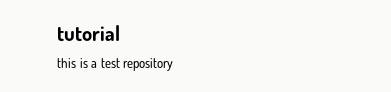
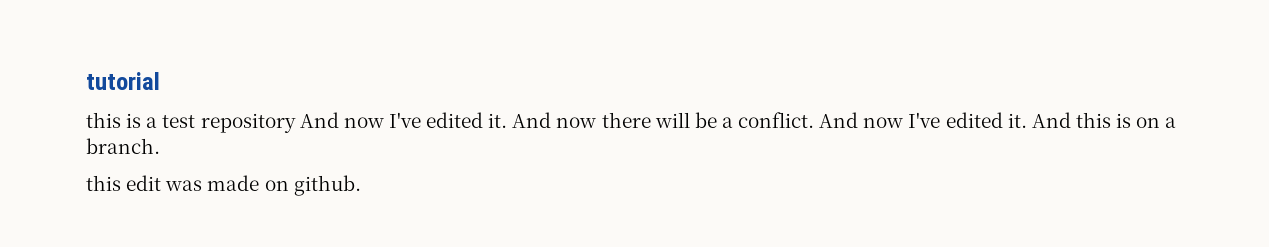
- this is a test repository
+ this is a test repository And now I've edited it. And now there will be a conflict. And now I've edited it. And this is on a branch.
+ this edit was made on github.

